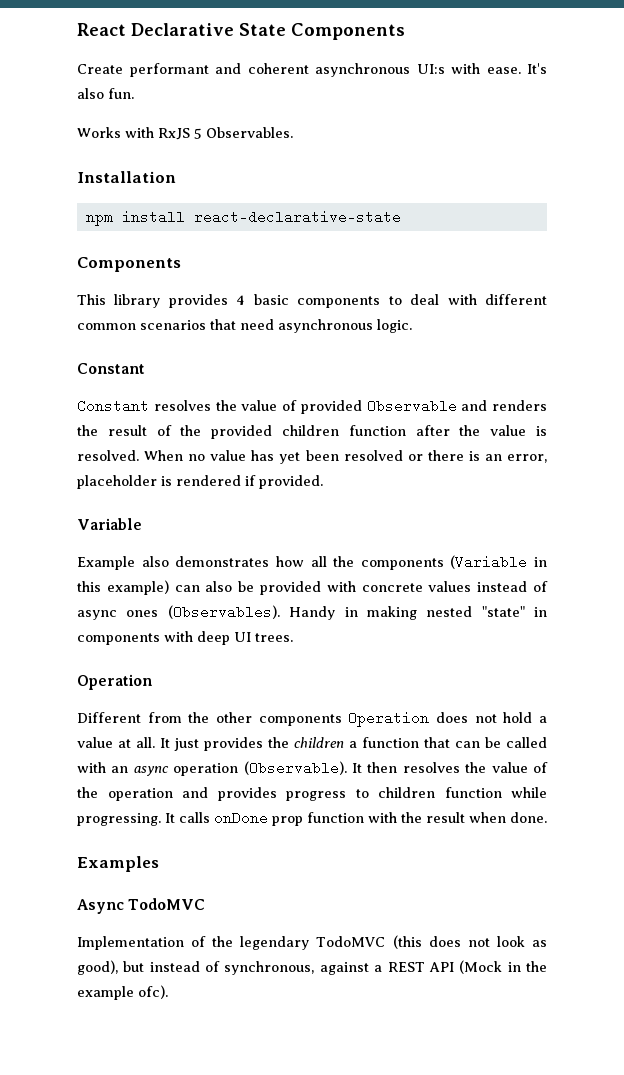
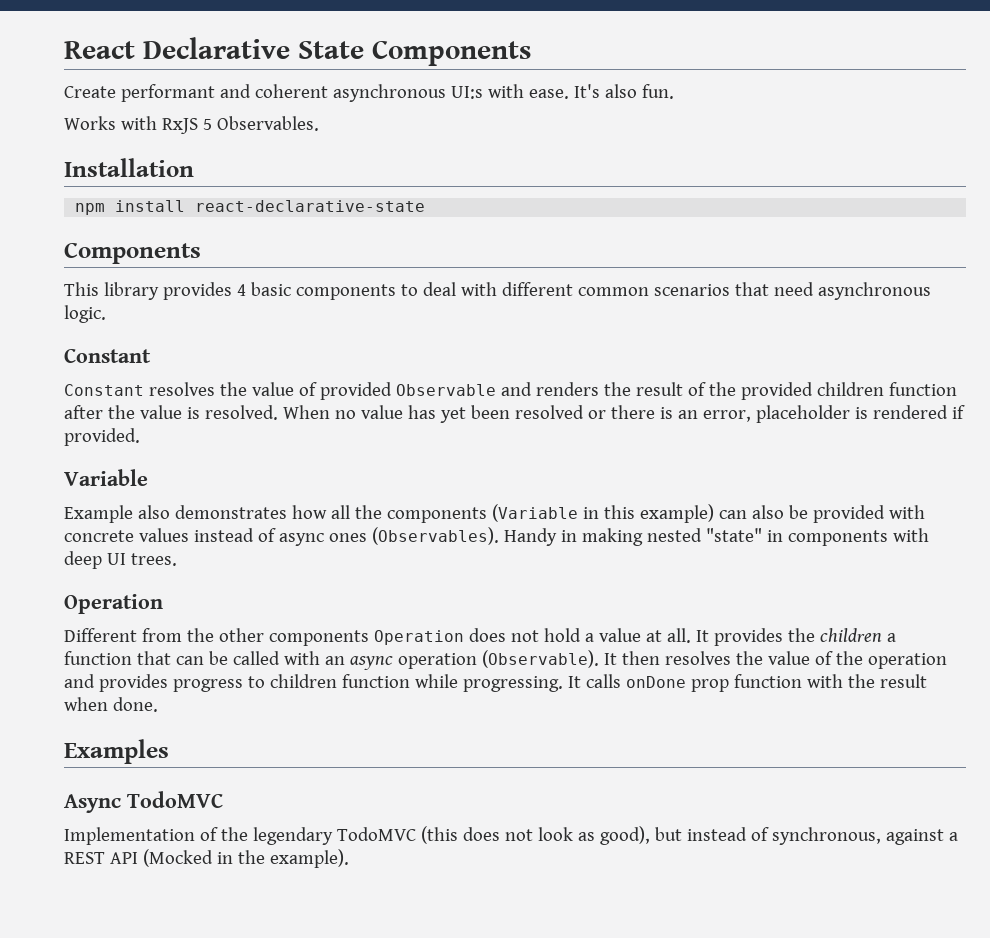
- It just provides the children a function that can be called with an async operation (Observable).
+ It provides the children a function that can be called with an async operation (Observable).
- Implementation of the legendary TodoMVC (this does not look as good), but instead of synchronous, against a REST API (Mock in the example ofc).
+ Implementation of the legendary TodoMVC (this does not look as good), but instead of synchronous, against a REST API (Mocked in the example).

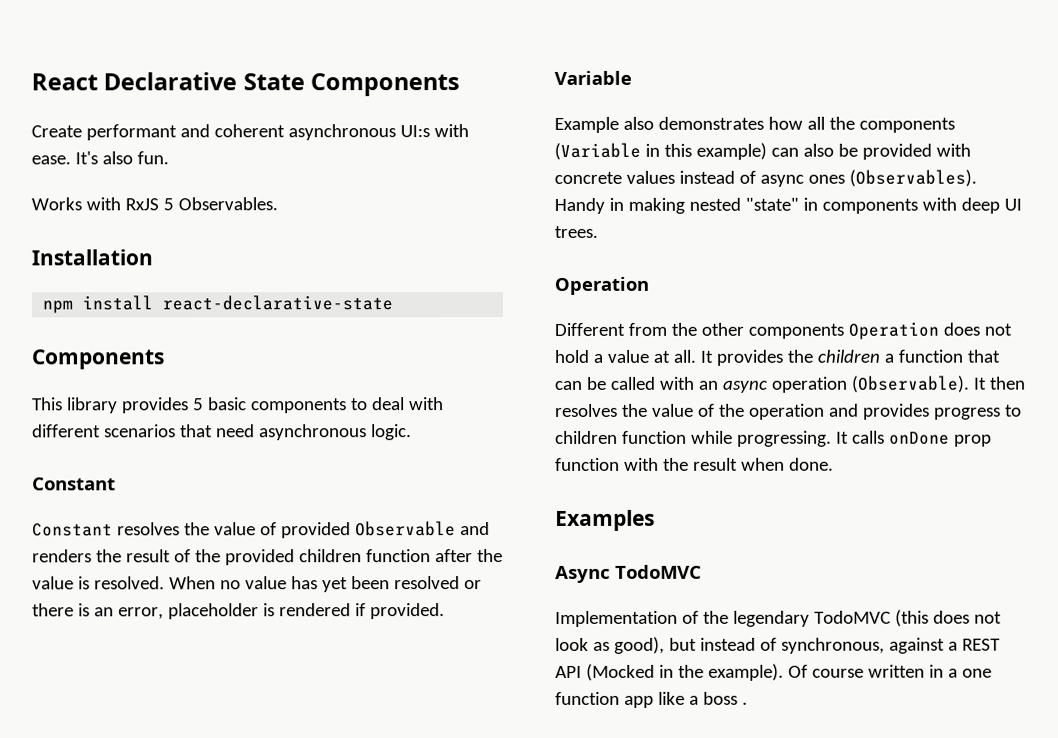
- This library provides 4 basic components to deal with different common scenarios that need asynchronous logic.
+ This library provides 5 basic components to deal with different scenarios that need asynchronous logic.
+ Of course written in a one function app like a boss .

